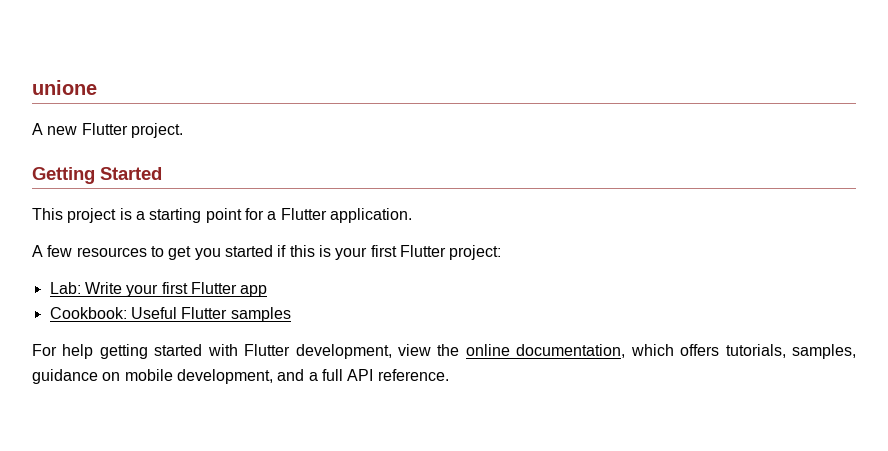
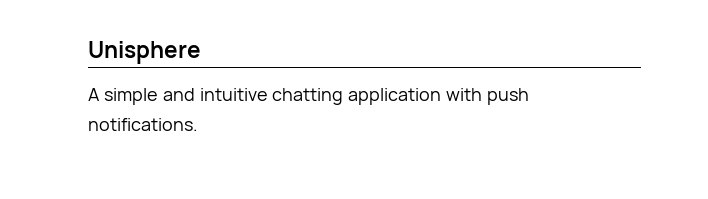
- unione
- A new Flutter project.
- Getting Started
- This project is a starting point for a Flutter application.
- A few resources to get you started if this is your first Flutter project:
- Lab: Write your first Flutter app
- Cookbook: Useful Flutter samples
- For help getting started with Flutter development, view the online documentation, which offers tutorials, samples, guidance on mobile development, and a full API reference.
+ Unisphere
+ A simple and intuitive chatting application with push notifications.

